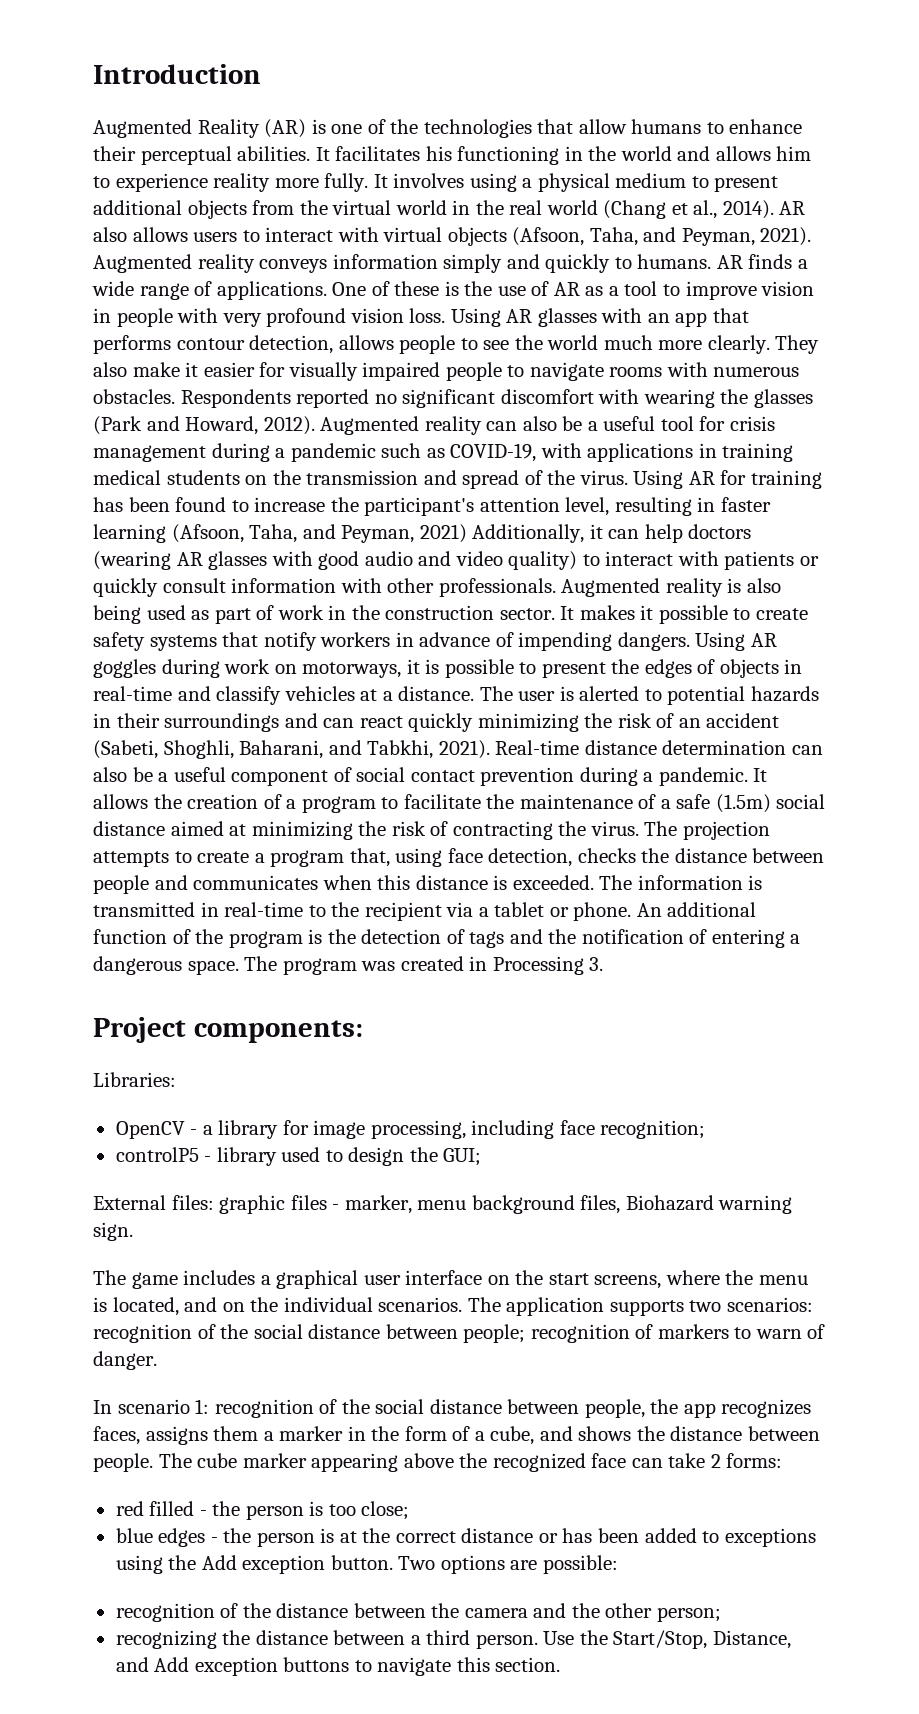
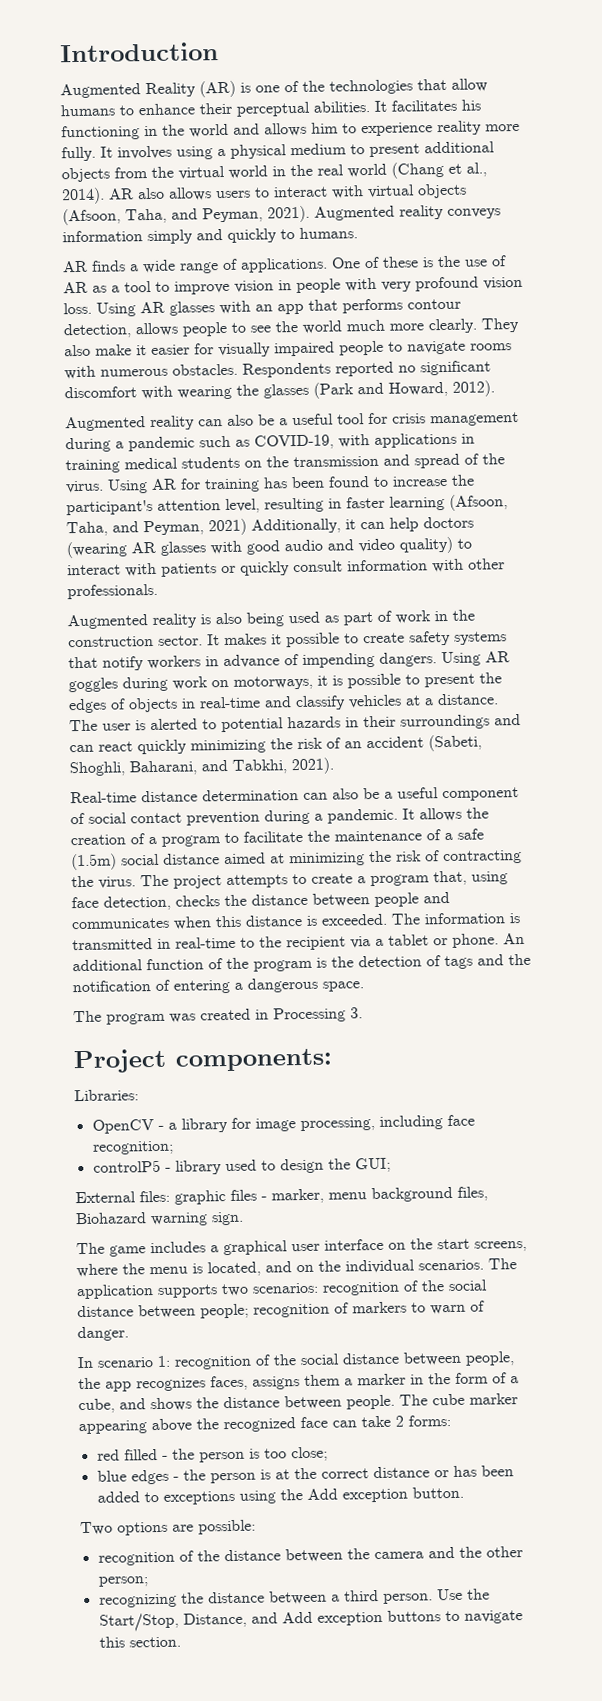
- Augmented reality conveys information simply and quickly to humans. AR finds a wide range of applications.
+ Augmented reality conveys information simply and quickly to humans.
+ AR finds a wide range of applications.
- Respondents reported no significant discomfort with wearing the glasses (Park and Howard, 2012). Augmented reality can also be a useful tool for crisis management during a pandemic such as COVID-19, with applications in training medical students on the transmission and spread of the virus.
+ Respondents reported no significant discomfort with wearing the glasses (Park and Howard, 2012).
+ Augmented reality can also be a useful tool for crisis management during a pandemic such as COVID-19, with applications in training medical students on the transmission and spread of the virus.
- Using AR for training has been found to increase the participant's attention level, resulting in faster learning (Afsoon, Taha, and Peyman, 2021) Additionally, it can help doctors (wearing AR glasses with good audio and video quality) to interact with patients or quickly consult information with other professionals. Augmented reality is also being used as part of work in the construction sector.
+ Using AR for training has been found to increase the participant's attention level, resulting in faster learning (Afsoon, Taha, and Peyman, 2021) Additionally, it can help doctors (wearing AR glasses with good audio and video quality) to interact with patients or quickly consult information with other professionals.
+ Augmented reality is also being used as part of work in the construction sector.
- The user is alerted to potential hazards in their surroundings and can react quickly minimizing the risk of an accident (Sabeti, Shoghli, Baharani, and Tabkhi, 2021). Real-time distance determination can also be a useful component of social contact prevention during a pandemic.
+ The user is alerted to potential hazards in their surroundings and can react quickly minimizing the risk of an accident (Sabeti, Shoghli, Baharani, and Tabkhi, 2021).
+ Real-time distance determination can also be a useful component of social contact prevention during a pandemic.
- The projection attempts to create a program that, using face detection, checks the distance between people and communicates when this distance is exceeded.
+ The project attempts to create a program that, using face detection, checks the distance between people and communicates when this distance is exceeded.
- An additional function of the program is the detection of tags and the notification of entering a dangerous space. The program was created in Processing 3.
+ An additional function of the program is the detection of tags and the notification of entering a dangerous space.
+ The program was created in Processing 3.
- blue edges - the person is at the correct distance or has been added to exceptions using the Add exception button. Two options are possible:
+ blue edges - the person is at the correct distance or has been added to exceptions using the Add exception button.
+ Two options are possible:

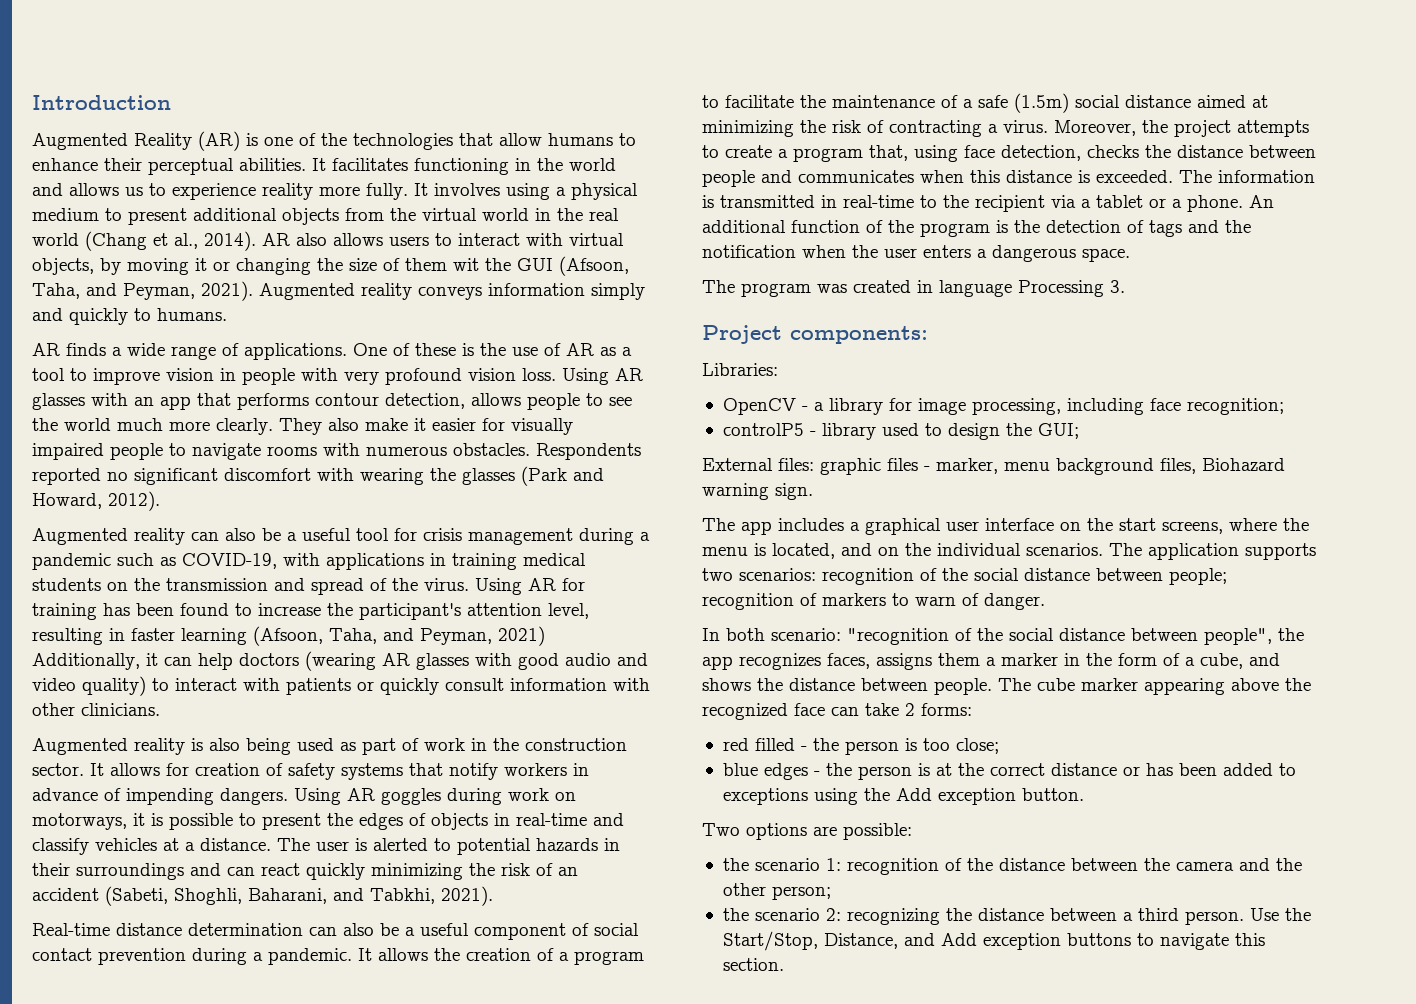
- It facilitates his functioning in the world and allows him to experience reality more fully.
+ It facilitates functioning in the world and allows us to experience reality more fully.
- AR also allows users to interact with virtual objects (Afsoon, Taha, and Peyman, 2021).
+ AR also allows users to interact with virtual objects, by moving it or changing the size of them wit the GUI (Afsoon, Taha, and Peyman, 2021).
- Using AR for training has been found to increase the participant's attention level, resulting in faster learning (Afsoon, Taha, and Peyman, 2021) Additionally, it can help doctors (wearing AR glasses with good audio and video quality) to interact with patients or quickly consult information with other professionals.
+ Using AR for training has been found to increase the participant's attention level, resulting in faster learning (Afsoon, Taha, and Peyman, 2021) Additionally, it can help doctors (wearing AR glasses with good audio and video quality) to interact with patients or quickly consult information with other clinicians.
- It makes it possible to create safety systems that notify workers in advance of impending dangers.
+ It allows for creation of safety systems that notify workers in advance of impending dangers.
- It allows the creation of a program to facilitate the maintenance of a safe (1.5m) social distance aimed at minimizing the risk of contracting the virus. The project attempts to create a program that, using face detection, checks the distance between people and communicates when this distance is exceeded.
+ It allows the creation of a program to facilitate the maintenance of a safe (1.5m) social distance aimed at minimizing the risk of contracting a virus. Moreover, the project attempts to create a program that, using face detection, checks the distance between people and communicates when this distance is exceeded.
- The information is transmitted in real-time to the recipient via a tablet or phone.
+ The information is transmitted in real-time to the recipient via a tablet or a phone.
- An additional function of the program is the detection of tags and the notification of entering a dangerous space.
+ An additional function of the program is the detection of tags and the notification when the user enters a dangerous space.
- The program was created in Processing 3.
+ The program was created in language Processing 3.
- The game includes a graphical user interface on the start screens, where the menu is located, and on the individual scenarios.
+ The app includes a graphical user interface on the start screens, where the menu is located, and on the individual scenarios.
- In scenario 1: recognition of the social distance between people, the app recognizes faces, assigns them a marker in the form of a cube, and shows the distance between people.
+ In both scenario: "recognition of the social distance between people", the app recognizes faces, assigns them a marker in the form of a cube, and shows the distance between people.
- recognition of the distance between the camera and the other person;
+ the scenario 1: recognition of the distance between the camera and the other person;
- recognizing the distance between a third person.
+ the scenario 2: recognizing the distance between a third person.

